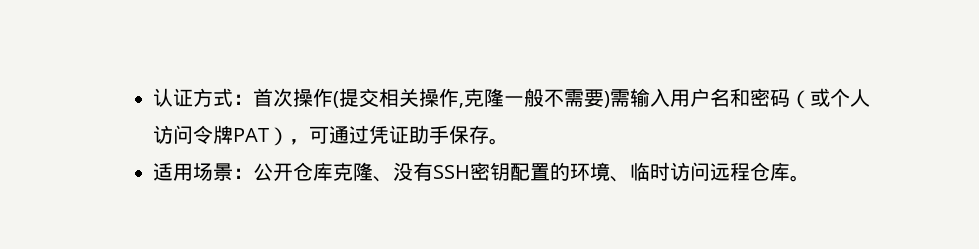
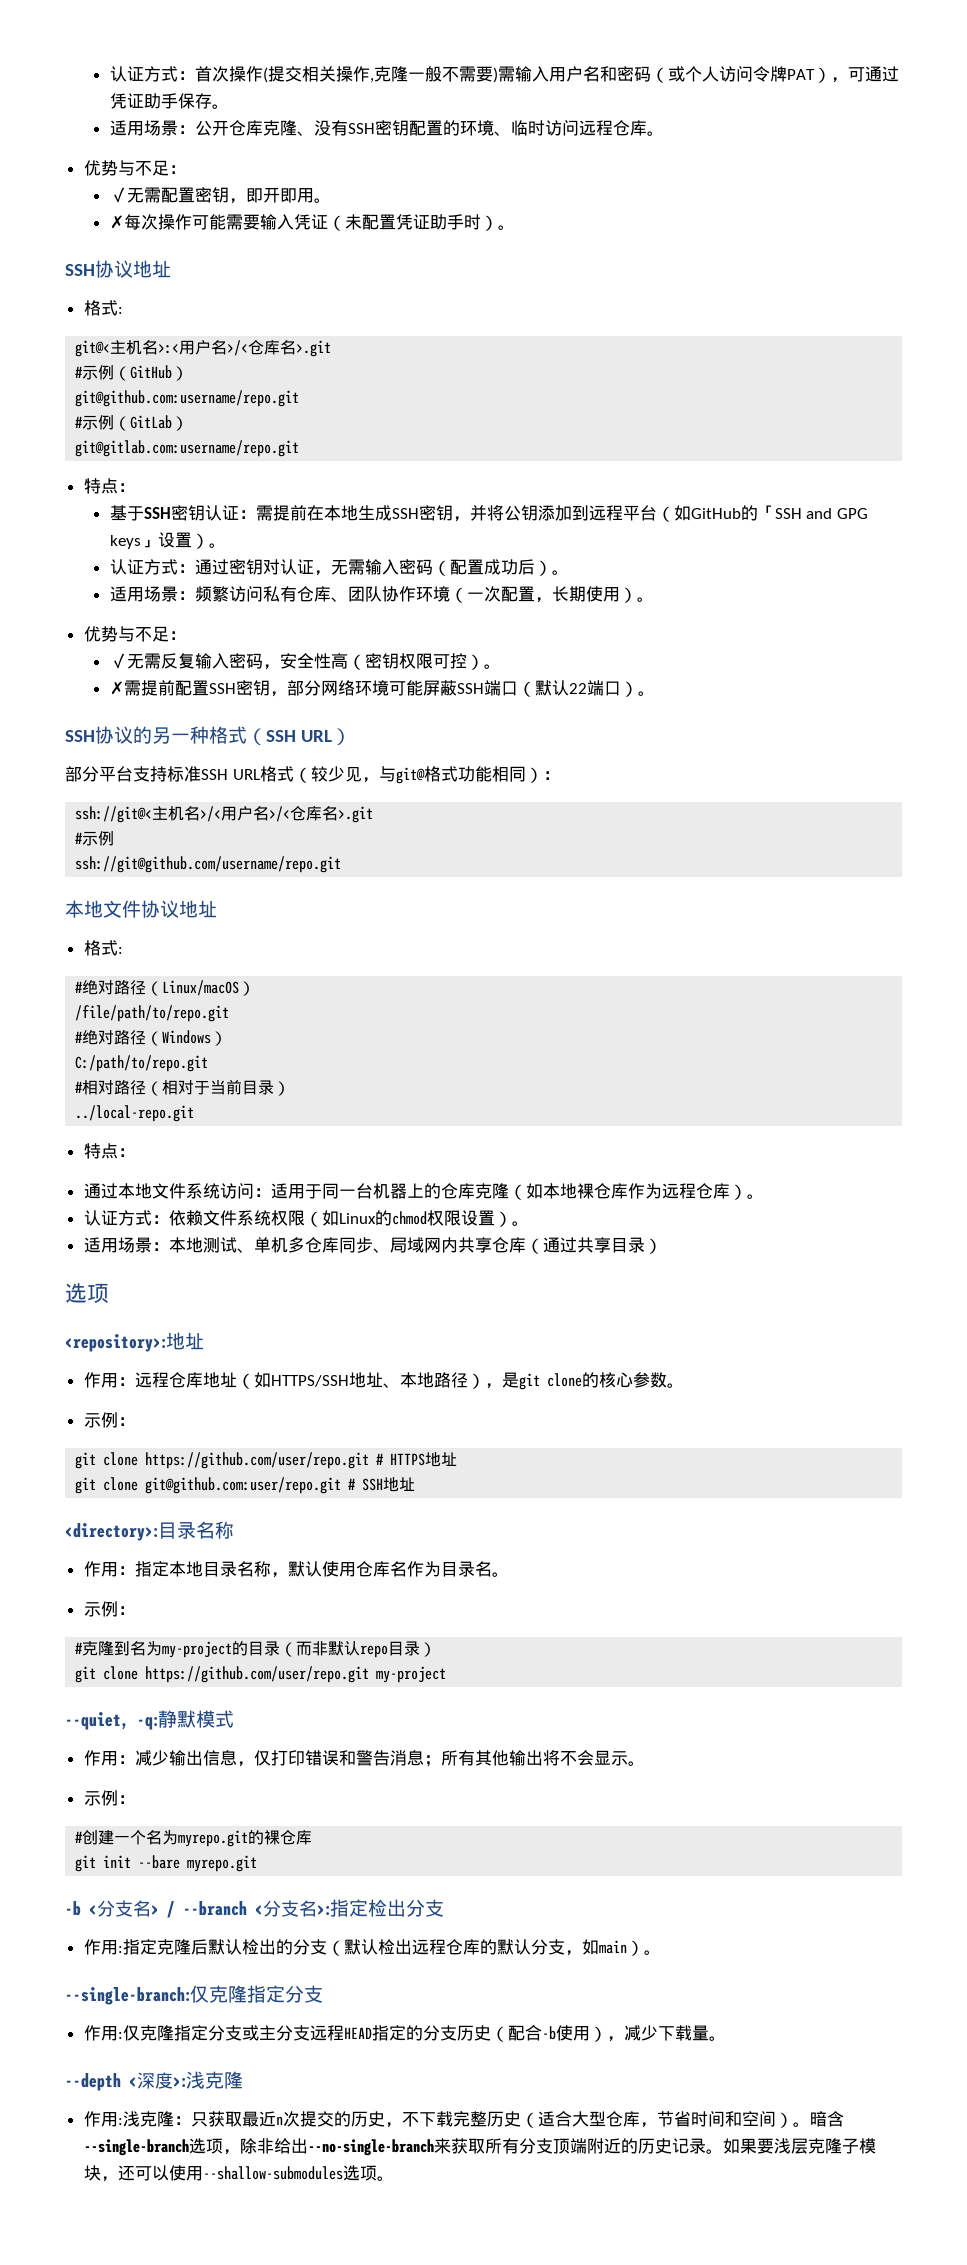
  适用场景：公开仓库克隆、没有SSH密钥配置的环境、临时访问远程仓库。
+ 优势与不足：
+ ✓无需配置密钥，即开即用。
+ ✗每次操作可能需要输入凭证（未配置凭证助手时）。
+ SSH协议地址
+ 格式:
+ git@<主机名>:<用户名>/<仓库名>.git
+ #示例（GitHub）
+ git@github.com:username/repo.git
+ #示例（GitLab）
+ git@gitlab.com:username/repo.git
+ 特点：
+ 基于SSH密钥认证：需提前在本地生成SSH密钥，并将公钥添加到远程平台（如GitHub的「SSH and GPG keys」设置）。
+ 认证方式：通过密钥对认证，无需输入密码（配置成功后）。
+ 适用场景：频繁访问私有仓库、团队协作环境（一次配置，长期使用）。
+ 优势与不足：
+ ✓无需反复输入密码，安全性高（密钥权限可控）。
+ ✗需提前配置SSH密钥，部分网络环境可能屏蔽SSH端口（默认22端口）。
+ SSH协议的另一种格式（SSH URL）
+ 部分平台支持标准SSH URL格式（较少见，与git@格式功能相同）：
+ ssh://git@<主机名>/<用户名>/<仓库名>.git
+ #示例
+ ssh://git@github.com/username/repo.git
+ 本地文件协议地址
+ 格式:
+ #绝对路径（Linux/macOS）
+ /file/path/to/repo.git
+ #绝对路径（Windows）
+ C:/path/to/repo.git
+ #相对路径（相对于当前目录）
+ ../local-repo.git
+ 特点：
+ 通过本地文件系统访问：适用于同一台机器上的仓库克隆（如本地裸仓库作为远程仓库）。
+ 认证方式：依赖文件系统权限（如Linux的chmod权限设置）。
+ 适用场景：本地测试、单机多仓库同步、局域网内共享仓库（通过共享目录）
+ 选项
+ <repository>:地址
+ 作用：远程仓库地址（如HTTPS/SSH地址、本地路径），是git clone的核心参数。
+ 示例：
+ git clone https://github.com/user/repo.git # HTTPS地址
+ git clone git@github.com:user/repo.git # SSH地址
+ <directory>:目录名称
+ 作用：指定本地目录名称，默认使用仓库名作为目录名。
+ 示例：
+ #克隆到名为my-project的目录（而非默认repo目录）
+ git clone https://github.com/user/repo.git my-project
+ --quiet, -q:静默模式
+ 作用：减少输出信息，仅打印错误和警告消息；所有其他输出将不会显示。
+ 示例：
+ #创建一个名为myrepo.git的裸仓库
+ git init --bare myrepo.git
+ -b <分支名> / --branch <分支名>:指定检出分支
+ 作用:指定克隆后默认检出的分支（默认检出远程仓库的默认分支，如main）。
+ --single-branch:仅克隆指定分支
+ 作用:仅克隆指定分支或主分支远程HEAD指定的分支历史（配合-b使用），减少下载量。
+ --depth <深度>:浅克隆
+ 作用:浅克隆：只获取最近n次提交的历史，不下载完整历史（适合大型仓库，节省时间和空间）。暗含--single-branch选项，除非给出--no-single-branch来获取所有分支顶端附近的历史记录。如果要浅层克隆子模块，还可以使用--shallow-submodules选项。

